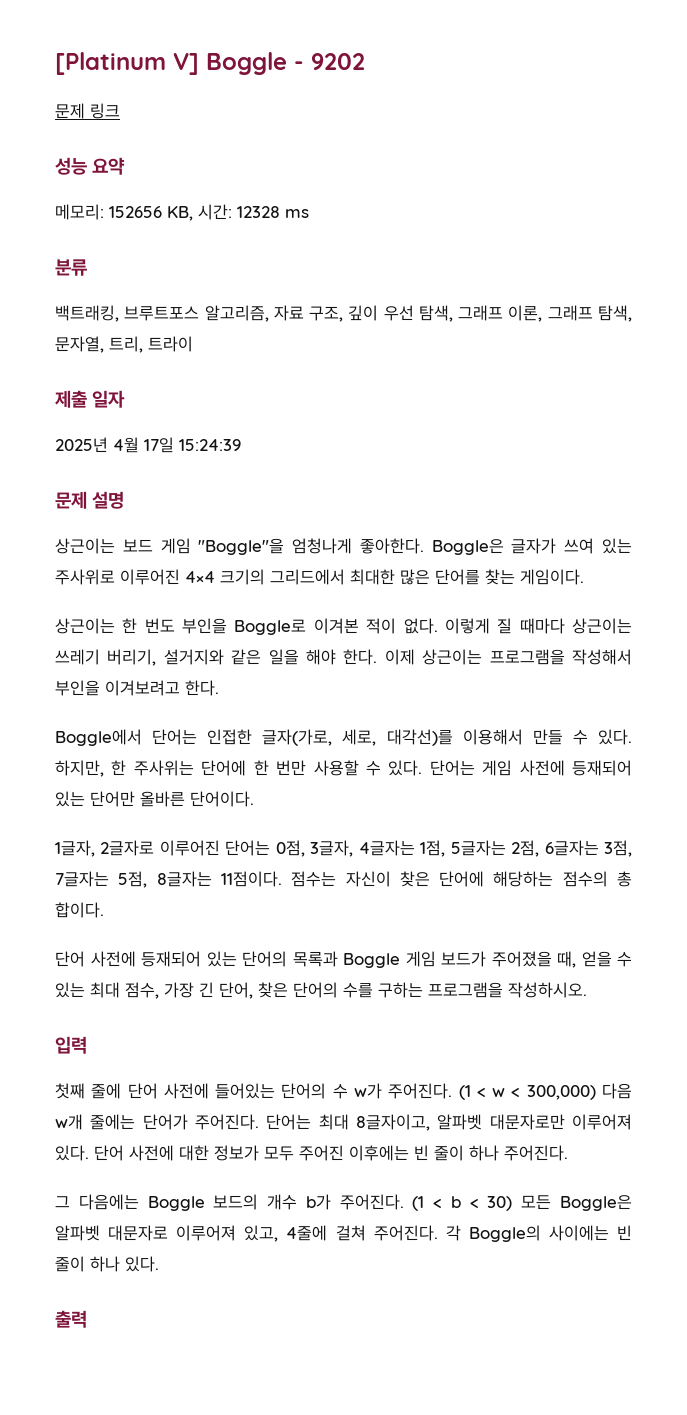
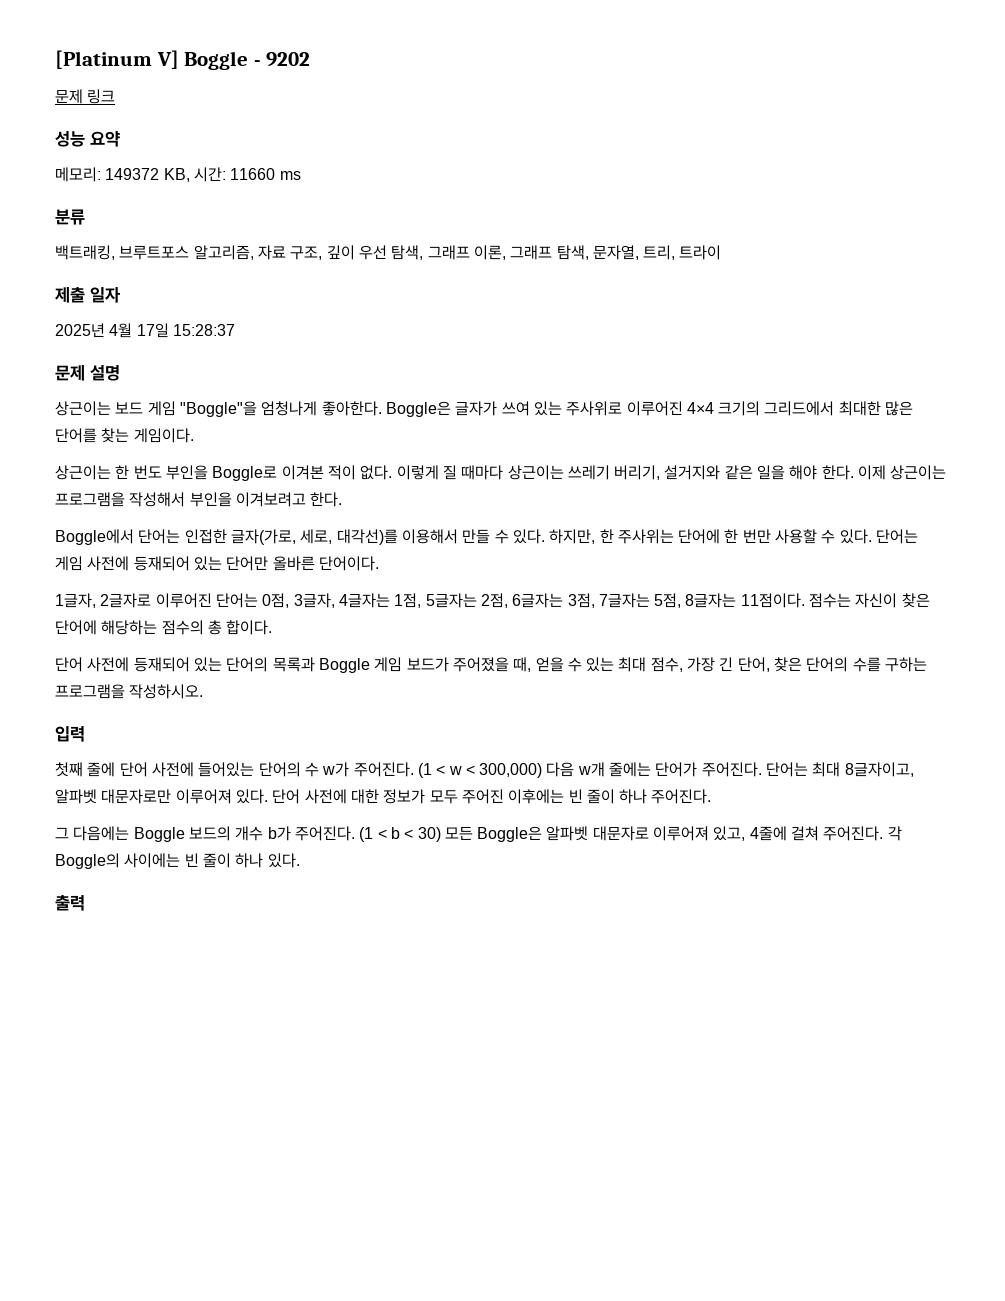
- 메모리: 152656 KB, 시간: 12328 ms
+ 메모리: 149372 KB, 시간: 11660 ms
- 2025년 4월 17일 15:24:39
+ 2025년 4월 17일 15:28:37

